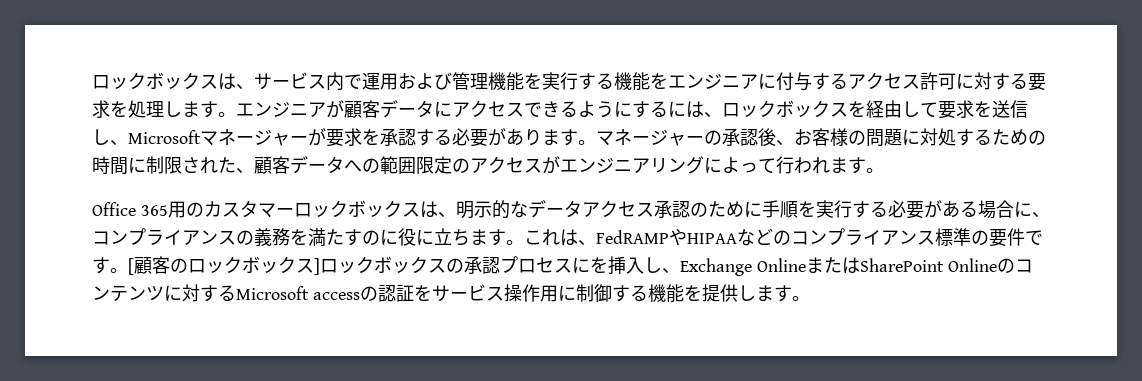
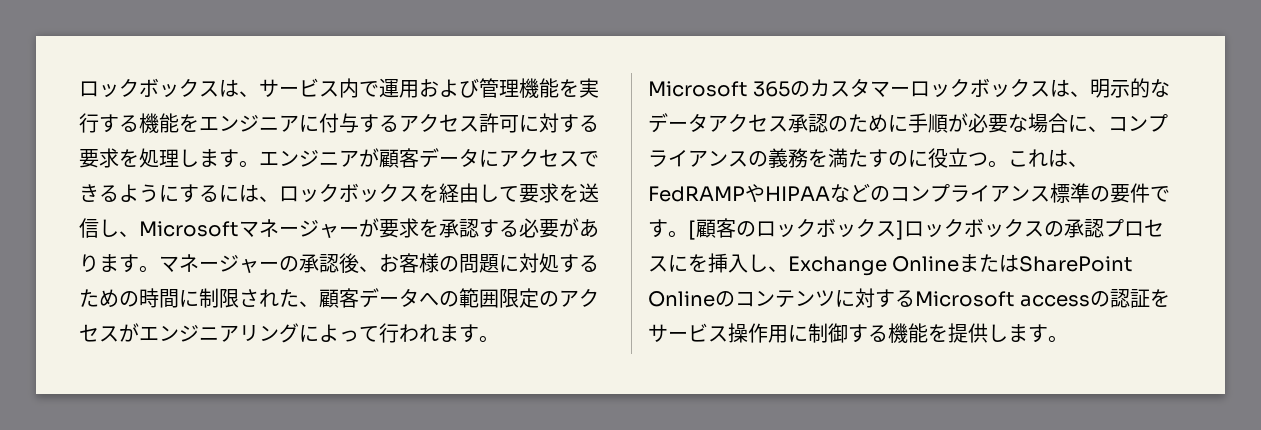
- Office 365用のカスタマーロックボックスは、明示的なデータアクセス承認のために手順を実行する必要がある場合に、コンプライアンスの義務を満たすのに役に立ちます。
+ Microsoft 365のカスタマーロックボックスは、明示的なデータアクセス承認のために手順が必要な場合に、コンプライアンスの義務を満たすのに役立つ。

